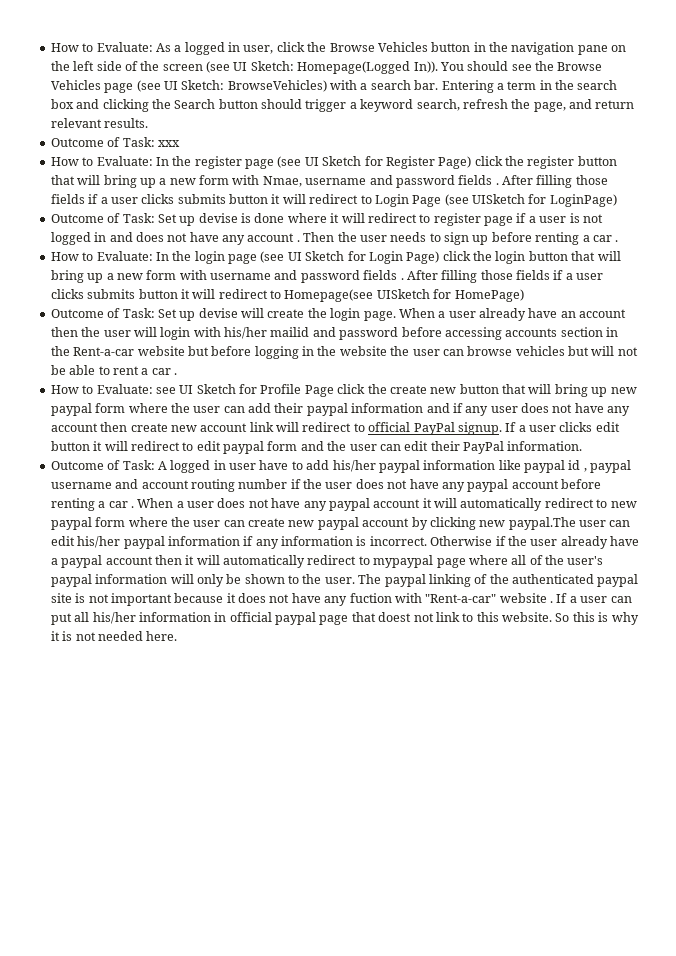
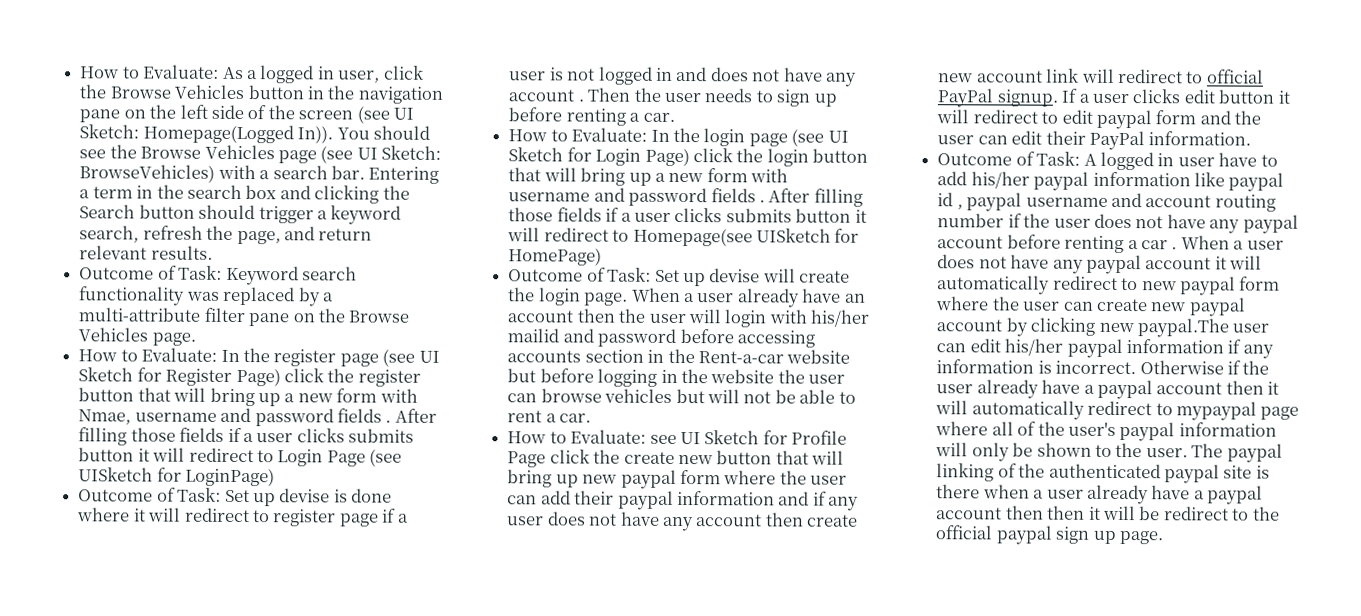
- Outcome of Task: xxx
+ Outcome of Task: Keyword search functionality was replaced by a multi-attribute filter pane on the Browse Vehicles page.
- Then the user needs to sign up before renting a car .
+ Then the user needs to sign up before renting a car.
- When a user already have an account then the user will login with his/her mailid and password before accessing accounts section in the Rent-a-car website but before logging in the website the user can browse vehicles but will not be able to rent a car .
+ When a user already have an account then the user will login with his/her mailid and password before accessing accounts section in the Rent-a-car website but before logging in the website the user can browse vehicles but will not be able to rent a car.
- The paypal linking of the authenticated paypal site is not important because it does not have any fuction with "Rent-a-car" website . If a user can put all his/her information in official paypal page that doest not link to this website. So this is why it is not needed here.
+ The paypal linking of the authenticated paypal site is there when a user already have a paypal account then then it will be redirect to the official paypal sign up page.

